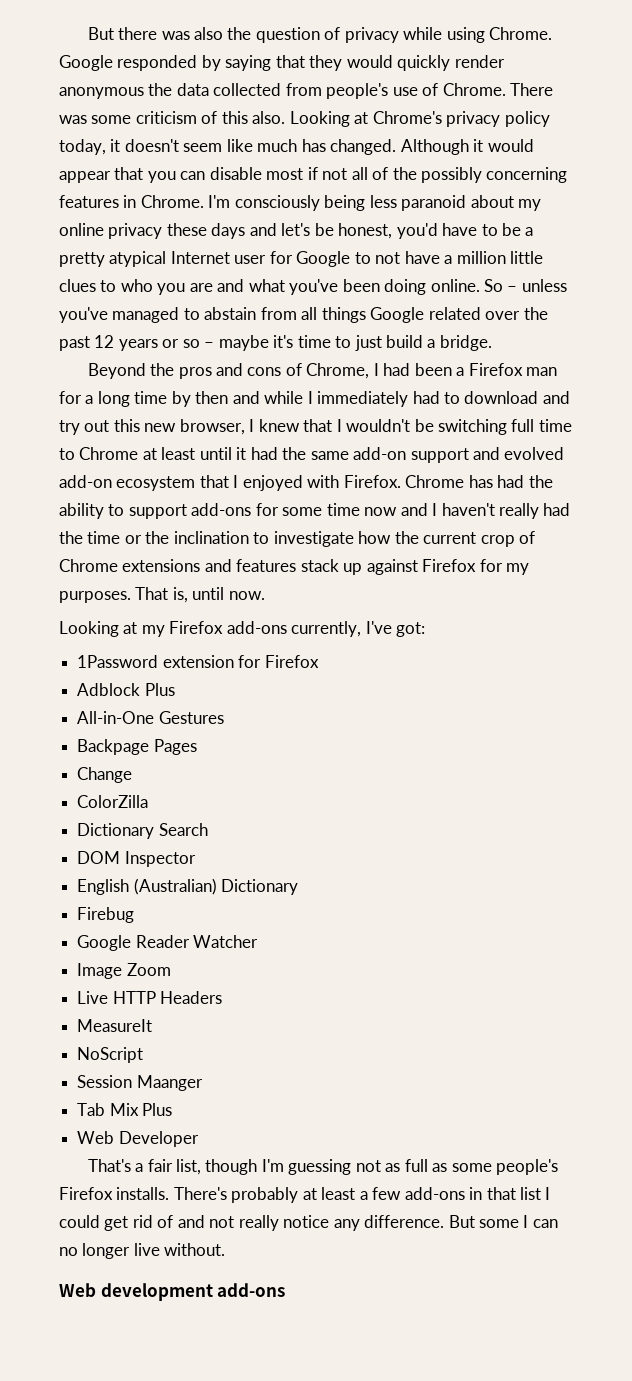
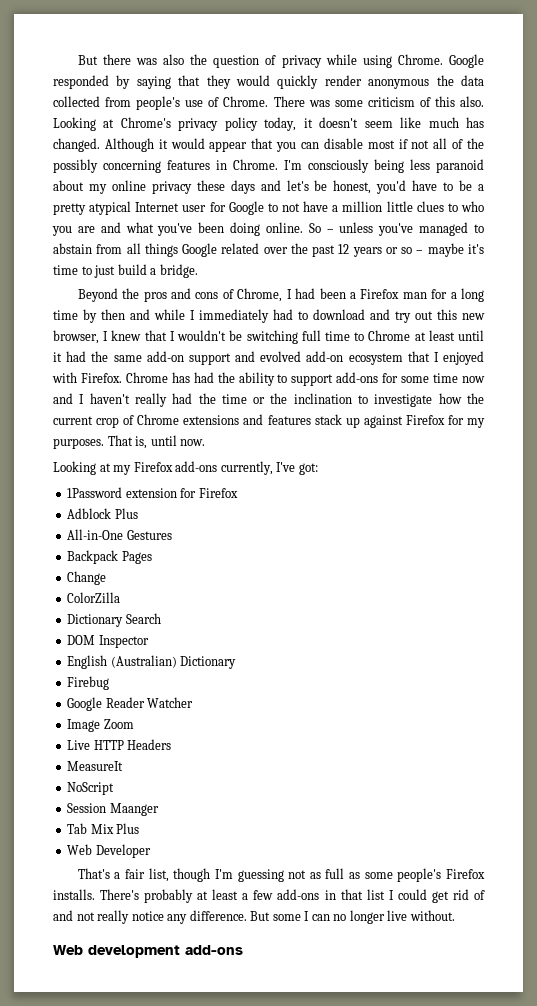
- Backpage Pages
+ Backpack Pages

